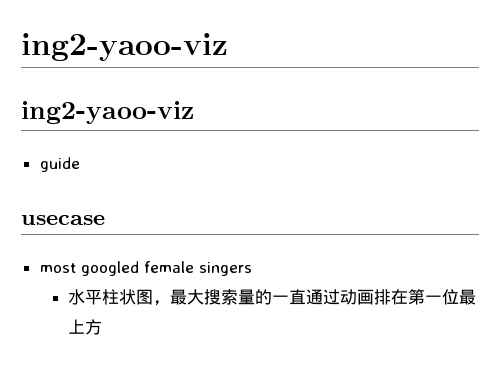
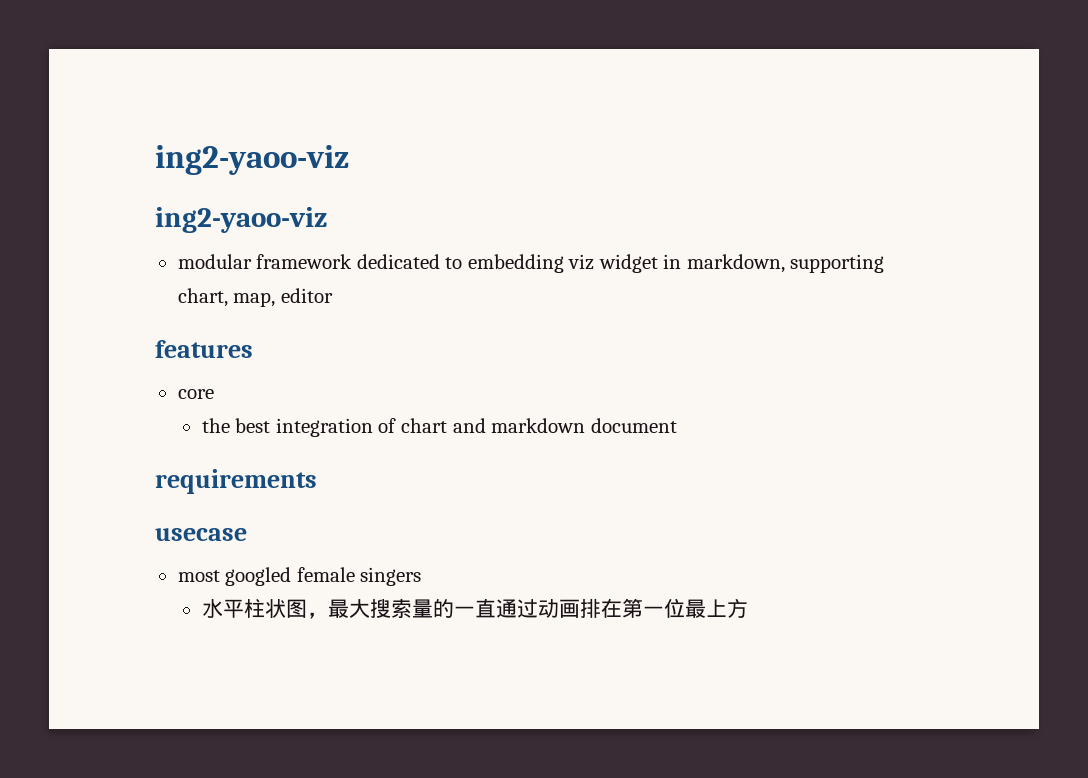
- guide
+ modular framework dedicated to embedding viz widget in markdown, supporting chart, map, editor
+ features
+ core
+ the best integration of chart and markdown document
+ requirements

